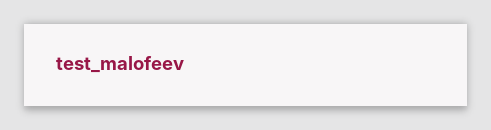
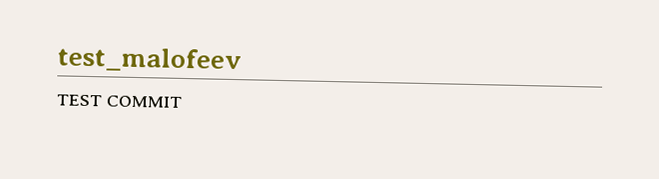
+ TEST COMMIT

